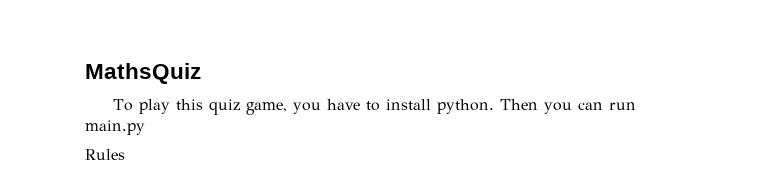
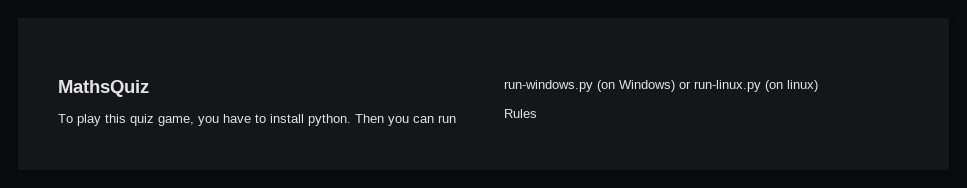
- Then you can run main.py
+ Then you can run run-windows.py (on Windows) or run-linux.py (on linux)

